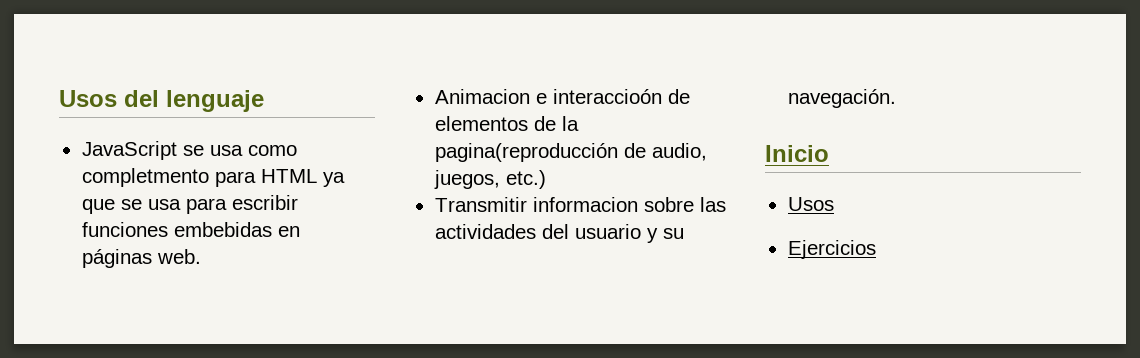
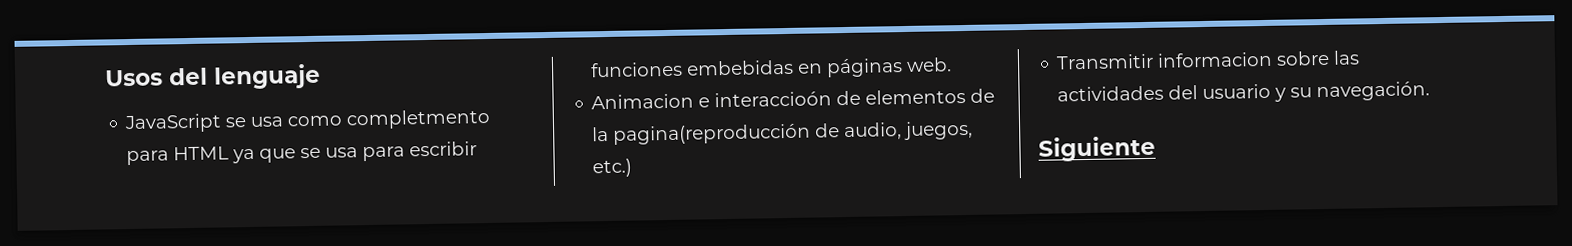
- Inicio
- Usos
- Ejercicios
+ Siguiente

